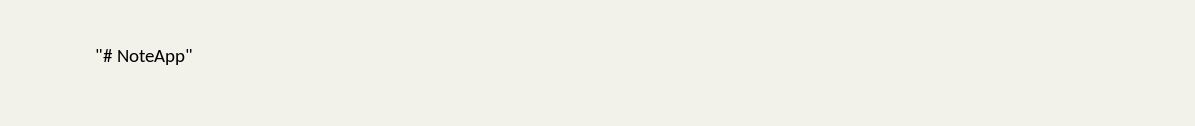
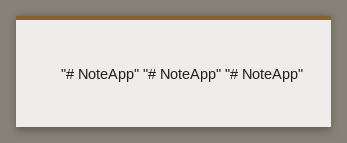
- "# NoteApp"
+ "# NoteApp" "# NoteApp" "# NoteApp"

